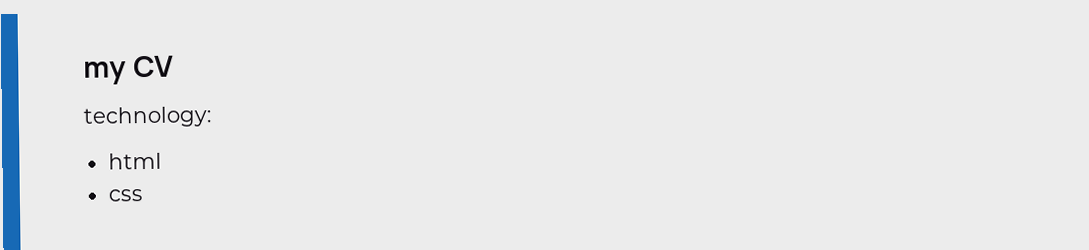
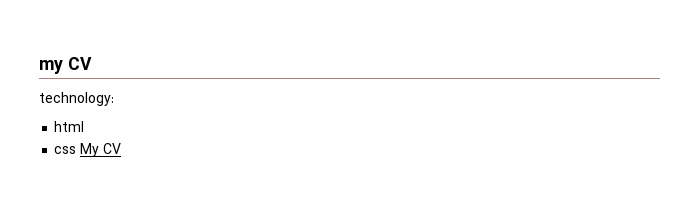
- css
+ css My CV

